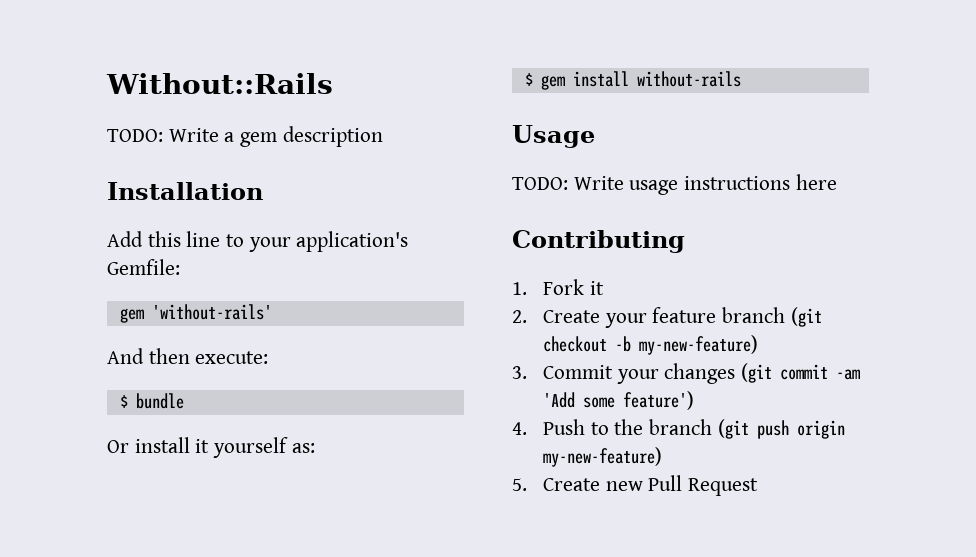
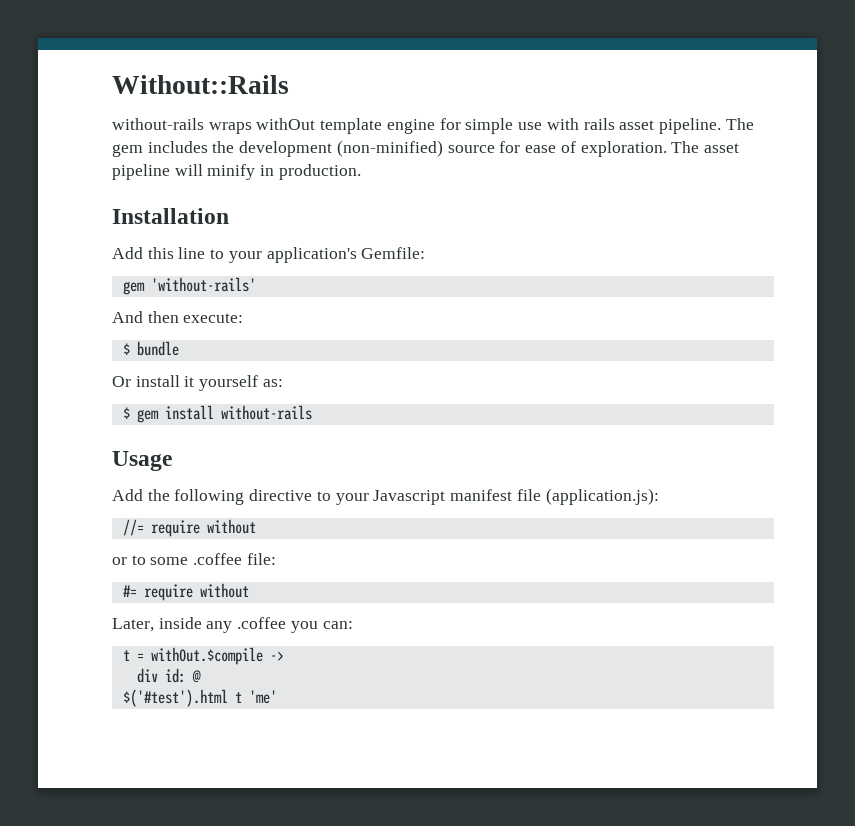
- TODO: Write a gem description
+ without-rails wraps withOut template engine for simple use with rails asset pipeline. The gem includes the development (non-minified) source for ease of exploration. The asset pipeline will minify in production.
- TODO: Write usage instructions here
- Contributing
- 1. Fork it
- 2. Create your feature branch (git checkout -b my-new-feature)
- 3. Commit your changes (git commit -am 'Add some feature')
- 4. Push to the branch (git push origin my-new-feature)
- 5. Create new Pull Request
+ Add the following directive to your Javascript manifest file (application.js):
+ //= require without
+ or to some .coffee file:
+ #= require without
+ Later, inside any .coffee you can:
+ t = withOut.$compile ->
+ div id: @
+ $('#test').html t 'me'

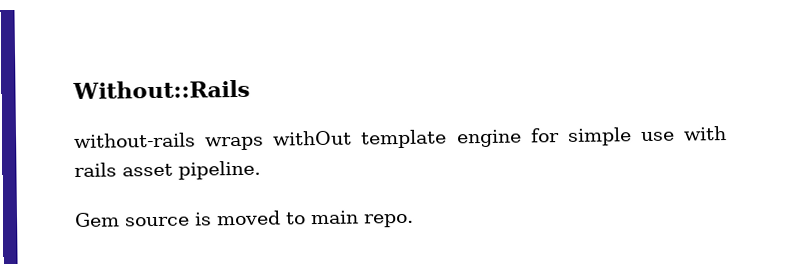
- without-rails wraps withOut template engine for simple use with rails asset pipeline. The gem includes the development (non-minified) source for ease of exploration. The asset pipeline will minify in production.
- Installation
- Add this line to your application's Gemfile:
- gem 'without-rails'
- And then execute:
- $ bundle
- Or install it yourself as:
- $ gem install without-rails
- Usage
- Add the following directive to your Javascript manifest file (application.js):
- //= require without
- or to some .coffee file:
- #= require without
- Later, inside any .coffee you can:
- t = withOut.$compile ->
- div id: @
- $('#test').html t 'me'
+ without-rails wraps withOut template engine for simple use with rails asset pipeline.
+ Gem source is moved to main repo.

